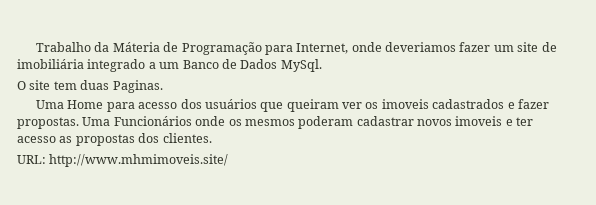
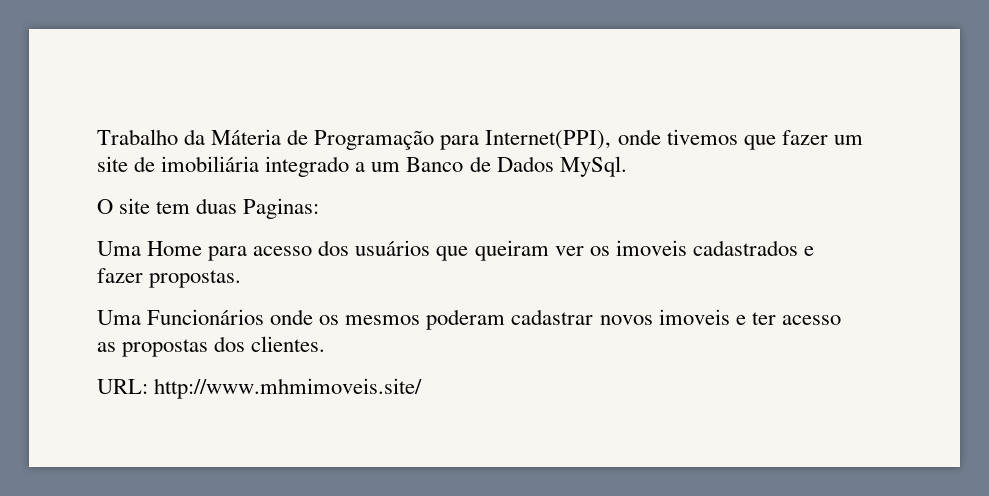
- Trabalho da Máteria de Programação para Internet, onde deveriamos fazer um site de imobiliária integrado a um Banco de Dados MySql.
+ Trabalho da Máteria de Programação para Internet(PPI), onde tivemos que fazer um site de imobiliária integrado a um Banco de Dados MySql.
- O site tem duas Paginas.
+ O site tem duas Paginas:
- Uma Home para acesso dos usuários que queiram ver os imoveis cadastrados e fazer propostas. Uma Funcionários onde os mesmos poderam cadastrar novos imoveis e ter acesso as propostas dos clientes.
+ Uma Home para acesso dos usuários que queiram ver os imoveis cadastrados e fazer propostas.
+ Uma Funcionários onde os mesmos poderam cadastrar novos imoveis e ter acesso as propostas dos clientes.

